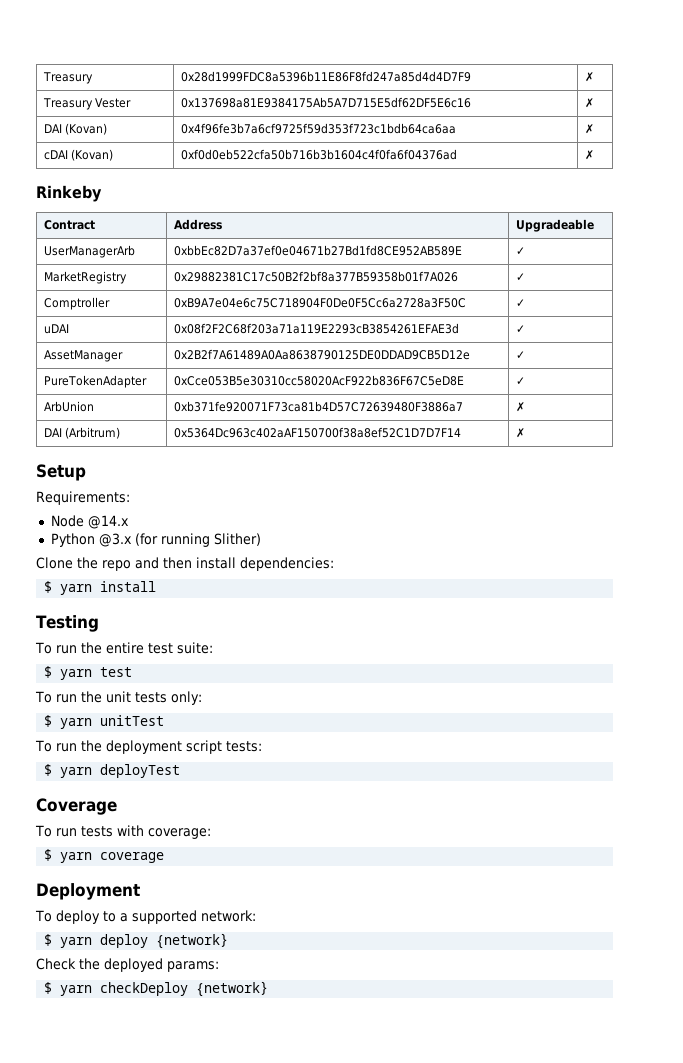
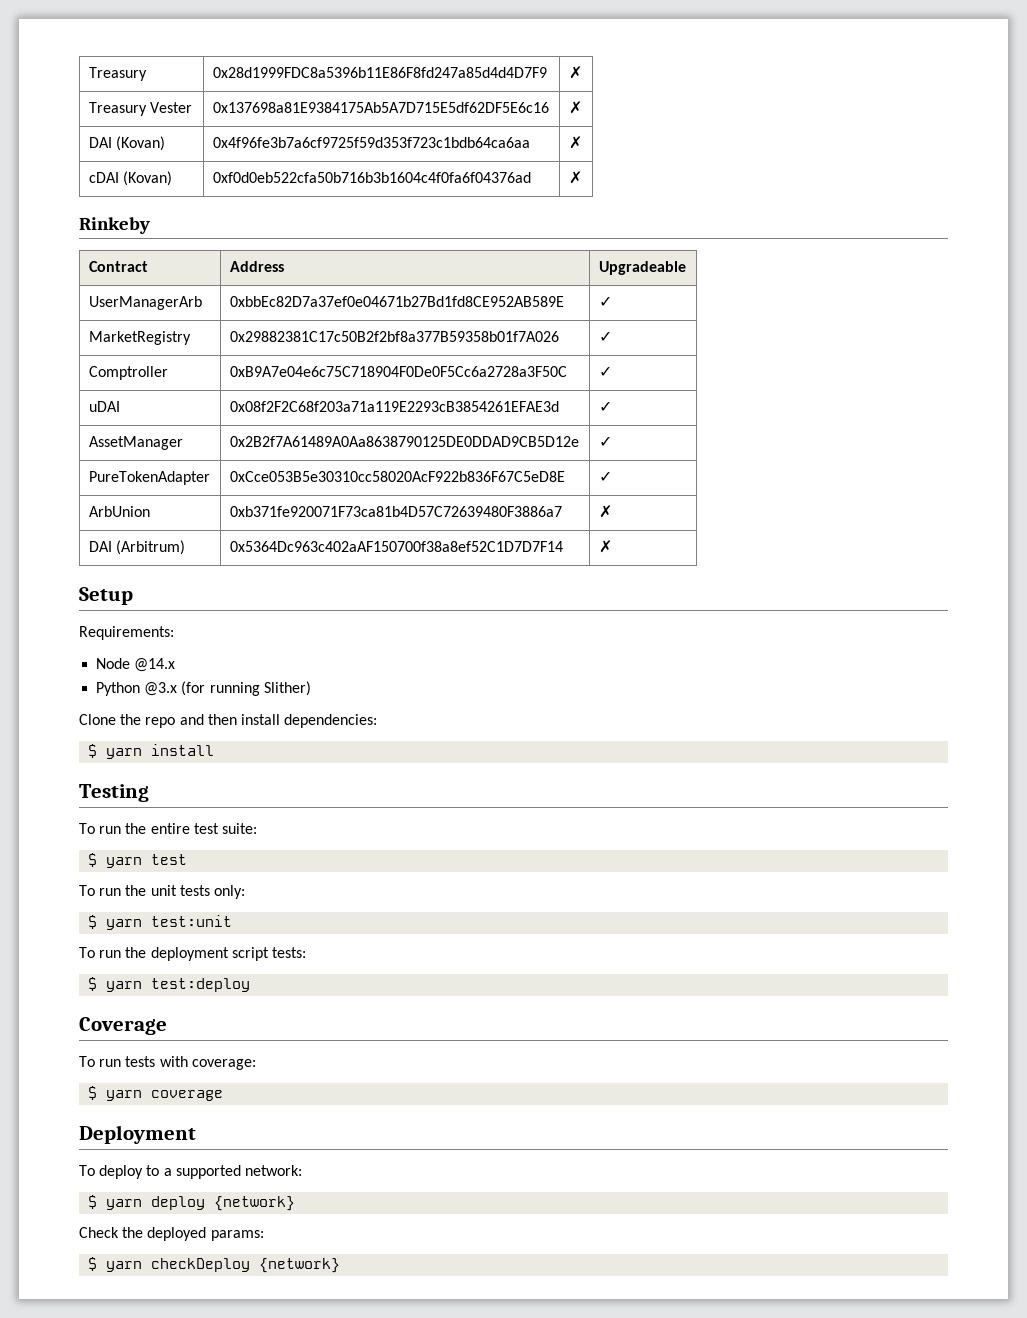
- $ yarn unitTest
+ $ yarn test:unit
- $ yarn deployTest
+ $ yarn test:deploy

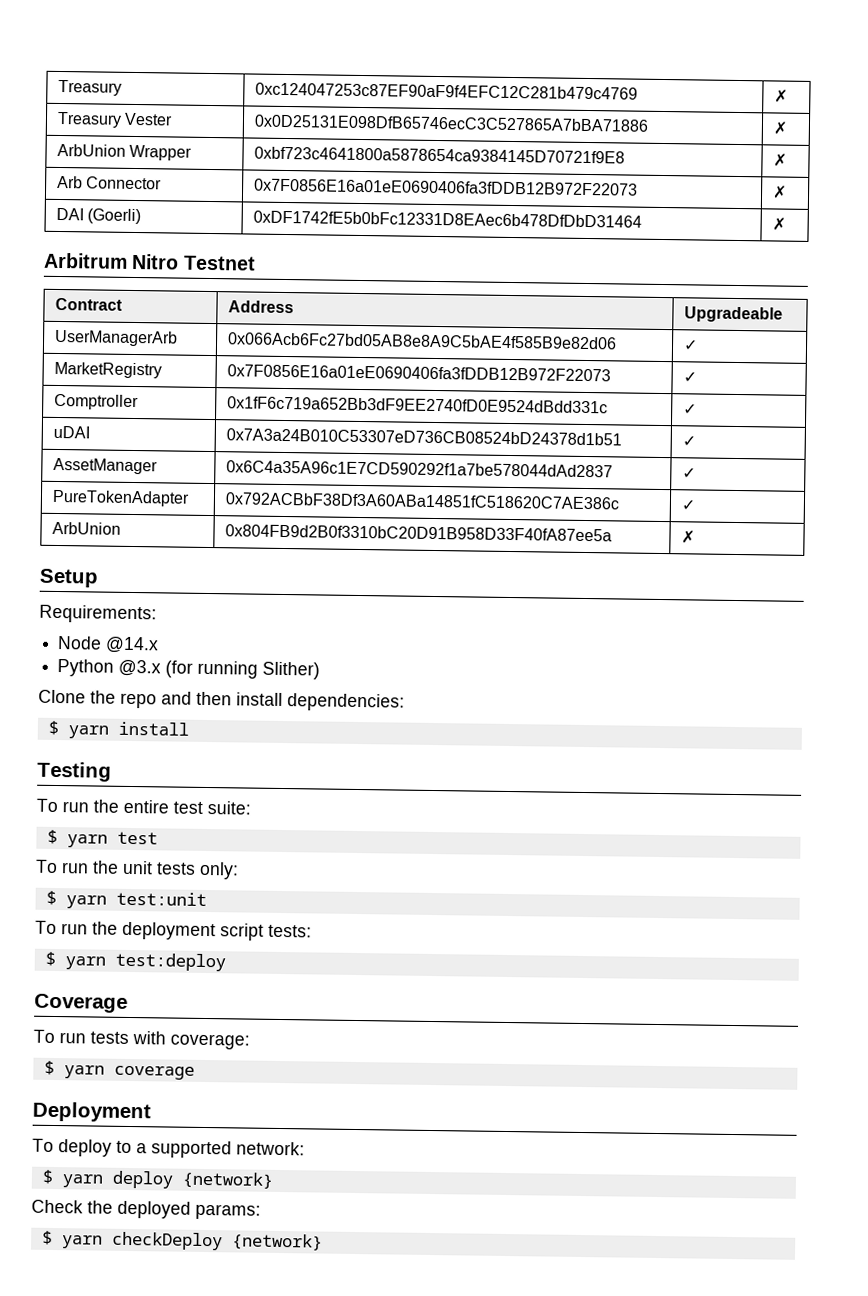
- Treasury | 0x28d1999FDC8a5396b11E86F8fd247a85d4d4D7F9 | ✗
+ Treasury | 0xc124047253c87EF90aF9f4EFC12C281b479c4769 | ✗
- Treasury Vester | 0x137698a81E9384175Ab5A7D715E5df62DF5E6c16 | ✗
- DAI (Kovan) | 0x4f96fe3b7a6cf9725f59d353f723c1bdb64ca6aa | ✗
- cDAI (Kovan) | 0xf0d0eb522cfa50b716b3b1604c4f0fa6f04376ad | ✗
- Rinkeby
+ Treasury Vester | 0x0D25131E098DfB65746ecC3C527865A7bBA71886 | ✗
+ ArbUnion Wrapper | 0xbf723c4641800a5878654ca9384145D70721f9E8 | ✗
+ Arb Connector | 0x7F0856E16a01eE0690406fa3fDDB12B972F22073 | ✗
+ DAI (Goerli) | 0xDF1742fE5b0bFc12331D8EAec6b478DfDbD31464 | ✗
+ Arbitrum Nitro Testnet
- UserManagerArb | 0xbbEc82D7a37ef0e04671b27Bd1fd8CE952AB589E | ✓
+ UserManagerArb | 0x066Acb6Fc27bd05AB8e8A9C5bAE4f585B9e82d06 | ✓
- MarketRegistry | 0x29882381C17c50B2f2bf8a377B59358b01f7A026 | ✓
+ MarketRegistry | 0x7F0856E16a01eE0690406fa3fDDB12B972F22073 | ✓
- Comptroller | 0xB9A7e04e6c75C718904F0De0F5Cc6a2728a3F50C | ✓
+ Comptroller | 0x1fF6c719a652Bb3dF9EE2740fD0E9524dBdd331c | ✓
- uDAI | 0x08f2F2C68f203a71a119E2293cB3854261EFAE3d | ✓
+ uDAI | 0x7A3a24B010C53307eD736CB08524bD24378d1b51 | ✓
- AssetManager | 0x2B2f7A61489A0Aa8638790125DE0DDAD9CB5D12e | ✓
+ AssetManager | 0x6C4a35A96c1E7CD590292f1a7be578044dAd2837 | ✓
- PureTokenAdapter | 0xCce053B5e30310cc58020AcF922b836F67C5eD8E | ✓
+ PureTokenAdapter | 0x792ACBbF38Df3A60ABa14851fC518620C7AE386c | ✓
- ArbUnion | 0xb371fe920071F73ca81b4D57C72639480F3886a7 | ✗
- DAI (Arbitrum) | 0x5364Dc963c402aAF150700f38a8ef52C1D7D7F14 | ✗
+ ArbUnion | 0x804FB9d2B0f3310bC20D91B958D33F40fA87ee5a | ✗

